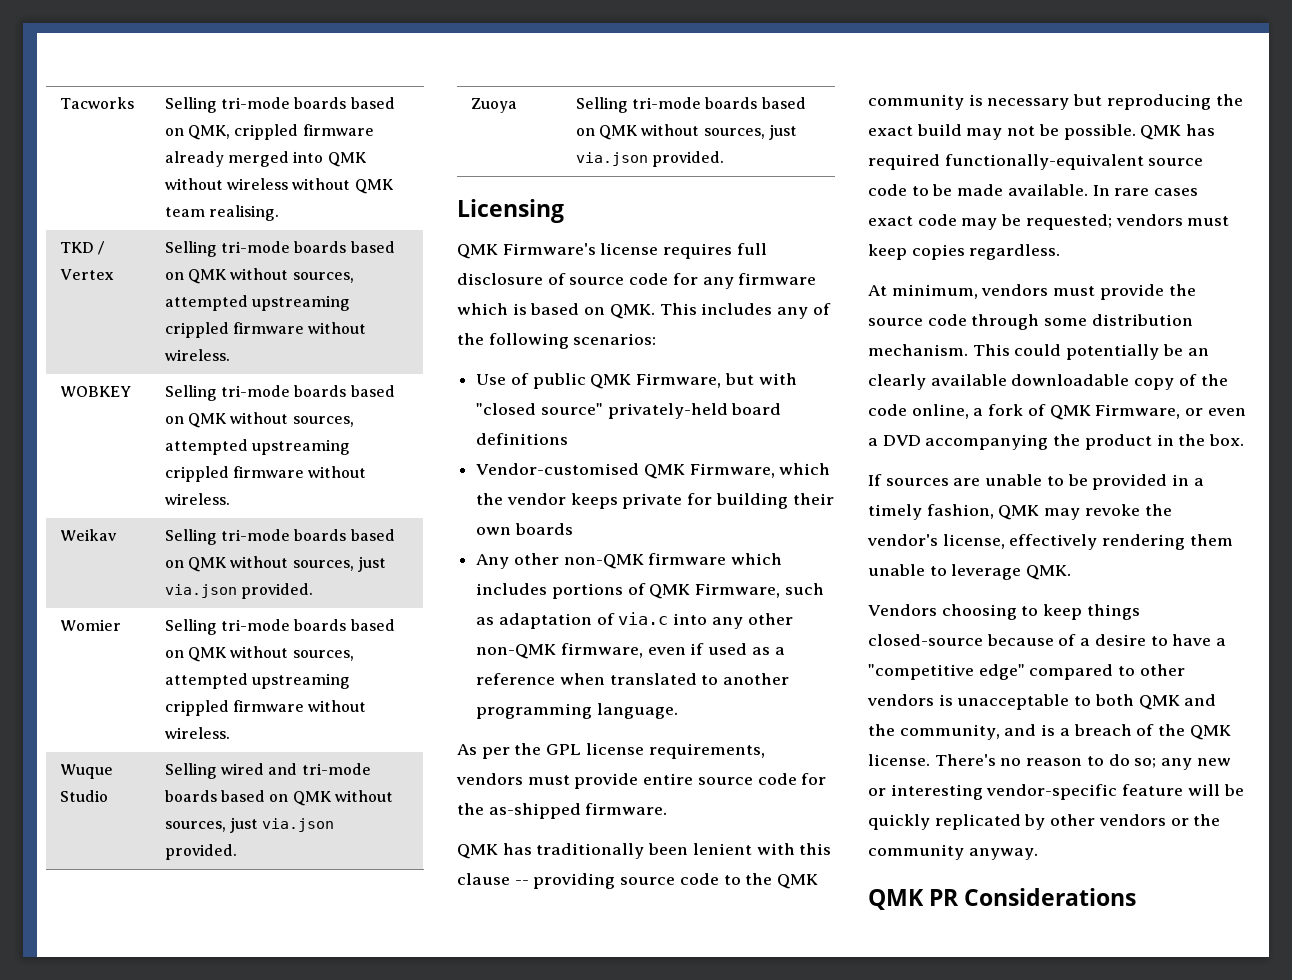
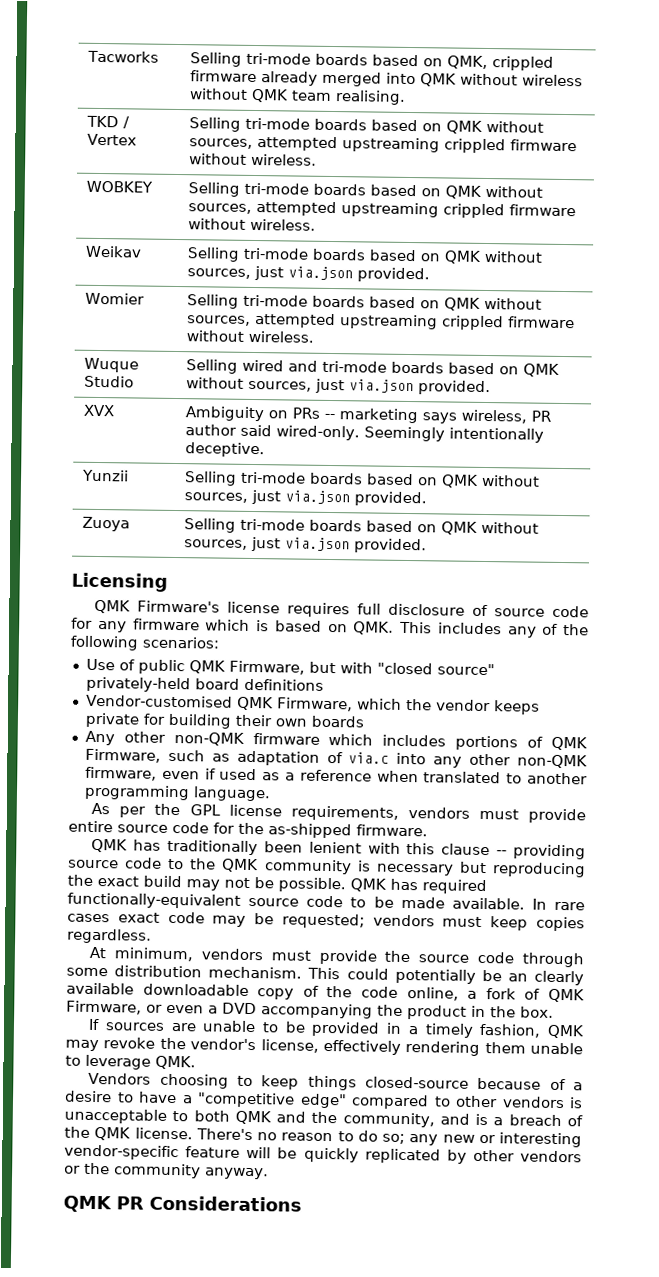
+ XVX | Ambiguity on PRs -- marketing says wireless, PR author said wired-only. Seemingly intentionally deceptive.
+ Yunzii | Selling tri-mode boards based on QMK without sources, just via.json provided.

